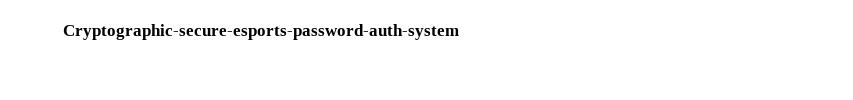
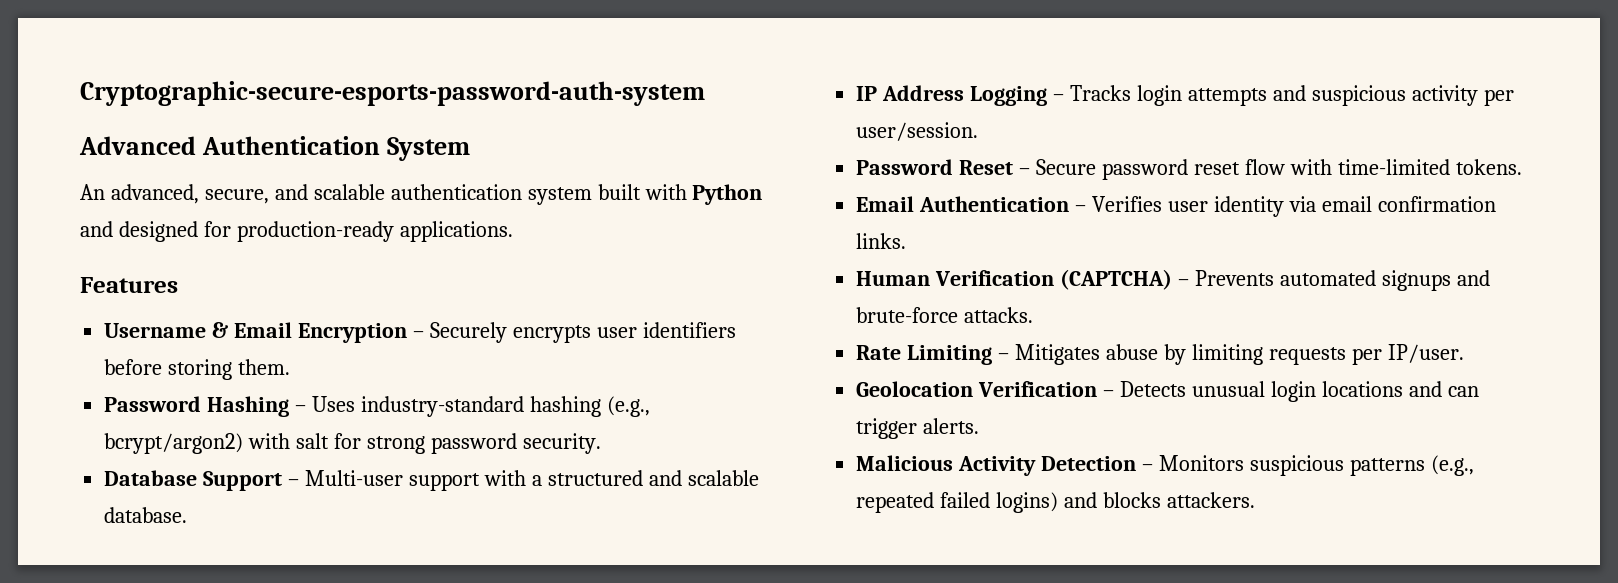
+ Advanced Authentication System
+ An advanced, secure, and scalable authentication system built with Python and designed for production-ready applications.
+ Features
+ Username & Email Encryption – Securely encrypts user identifiers before storing them.
+ Password Hashing – Uses industry-standard hashing (e.g., bcrypt/argon2) with salt for strong password security.
+ Database Support – Multi-user support with a structured and scalable database.
+ IP Address Logging – Tracks login attempts and suspicious activity per user/session.
+ Password Reset – Secure password reset flow with time-limited tokens.
+ Email Authentication – Verifies user identity via email confirmation links.
+ Human Verification (CAPTCHA) – Prevents automated signups and brute-force attacks.
+ Rate Limiting – Mitigates abuse by limiting requests per IP/user.
+ Geolocation Verification – Detects unusual login locations and can trigger alerts.
+ Malicious Activity Detection – Monitors suspicious patterns (e.g., repeated failed logins) and blocks attackers.

